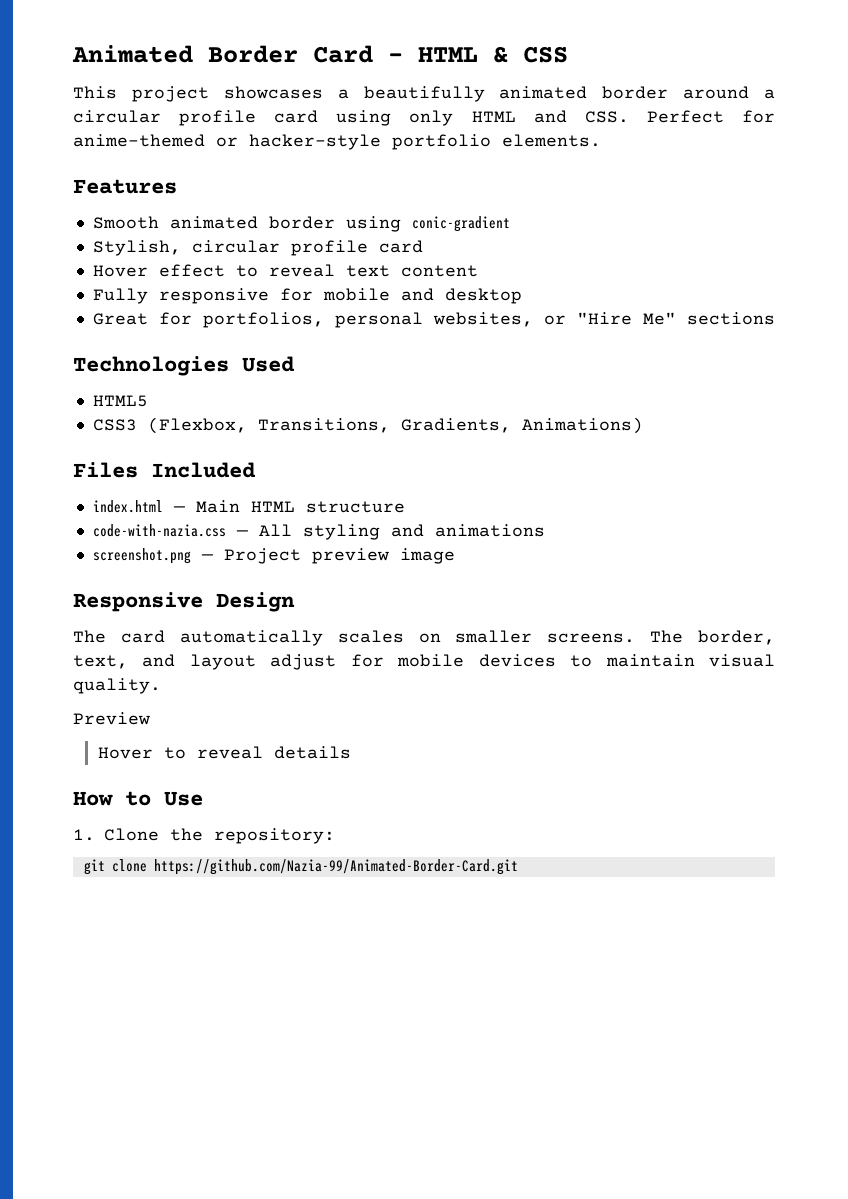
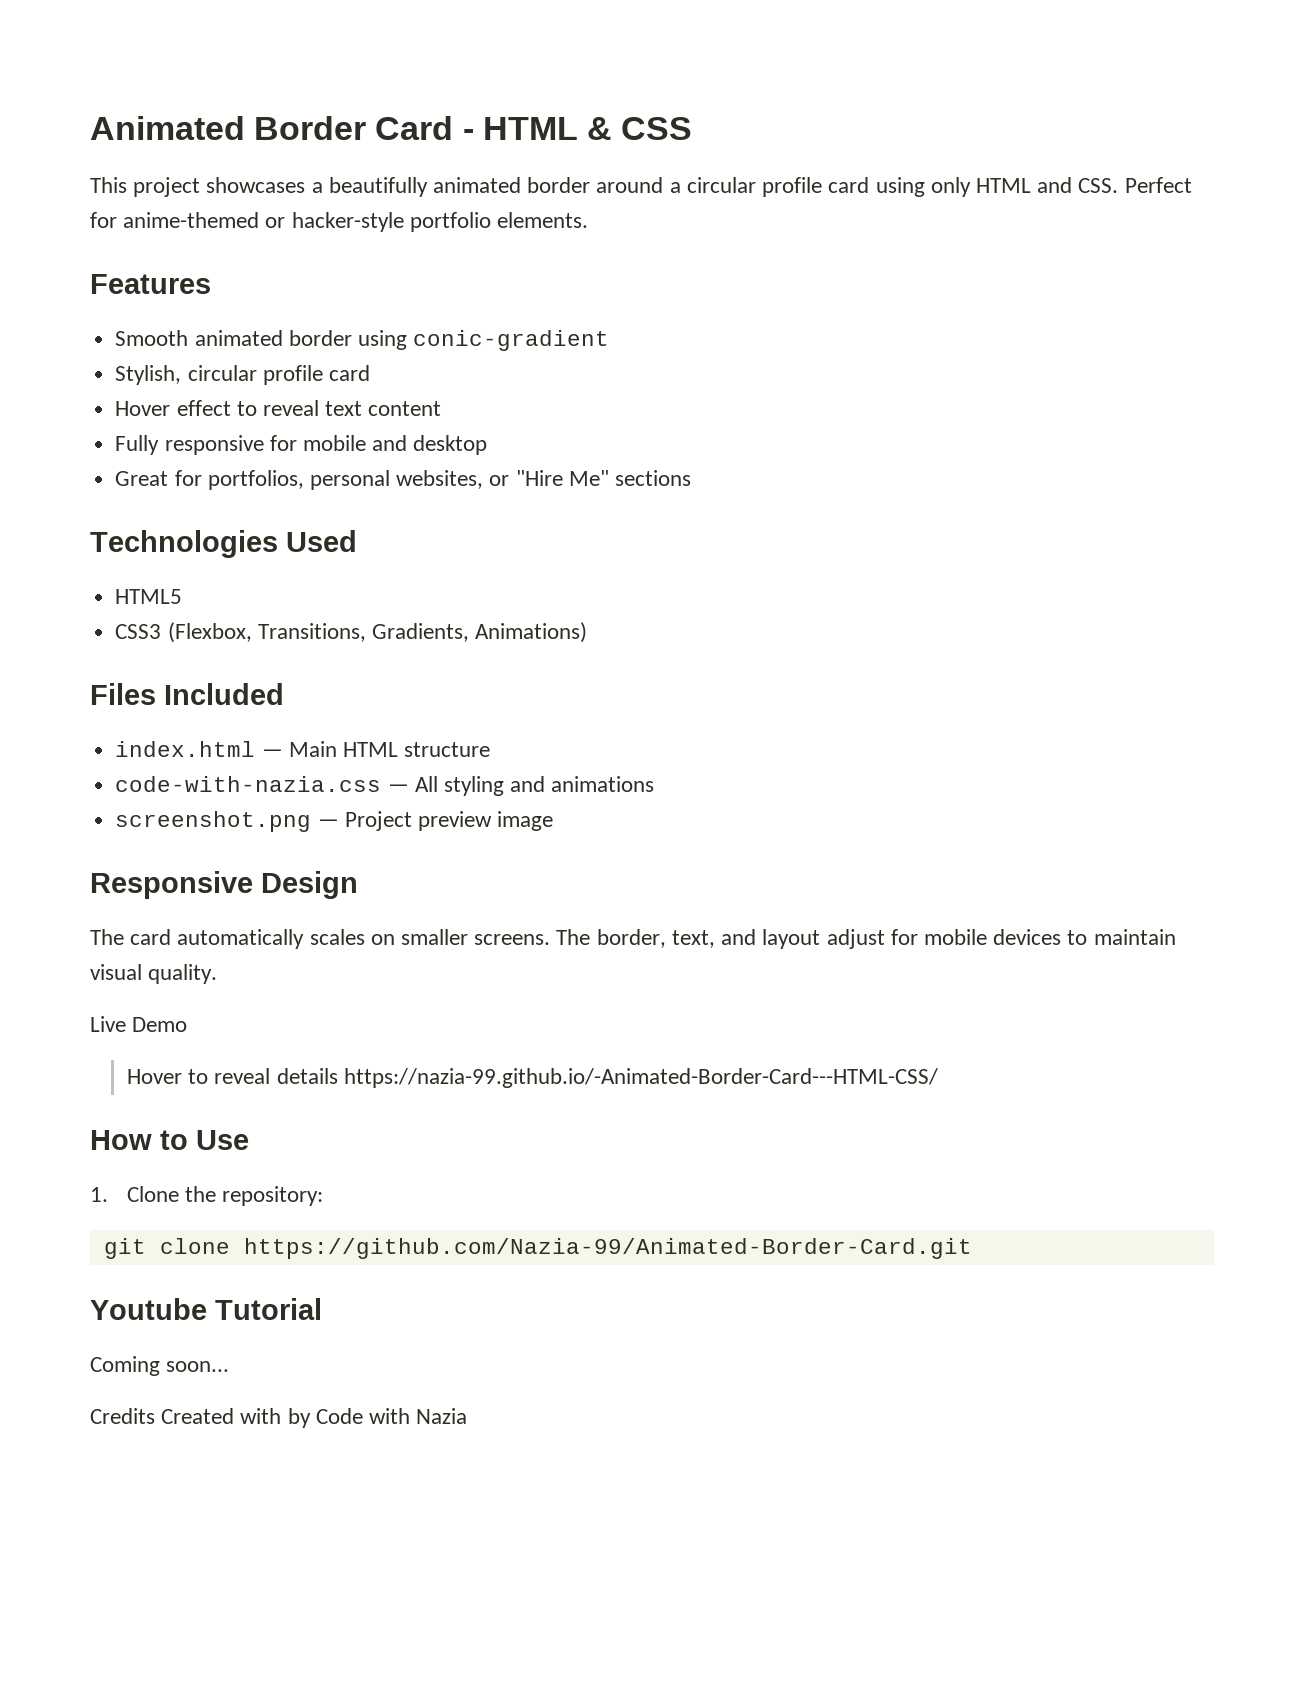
- Preview
+ Live Demo
- Hover to reveal details
+ Hover to reveal details https://nazia-99.github.io/-Animated-Border-Card---HTML-CSS/
+ Youtube Tutorial
+ Coming soon...
+ Credits Created with by Code with Nazia

